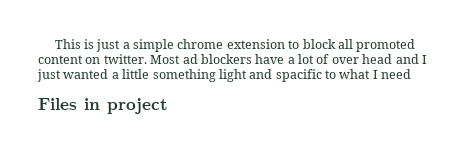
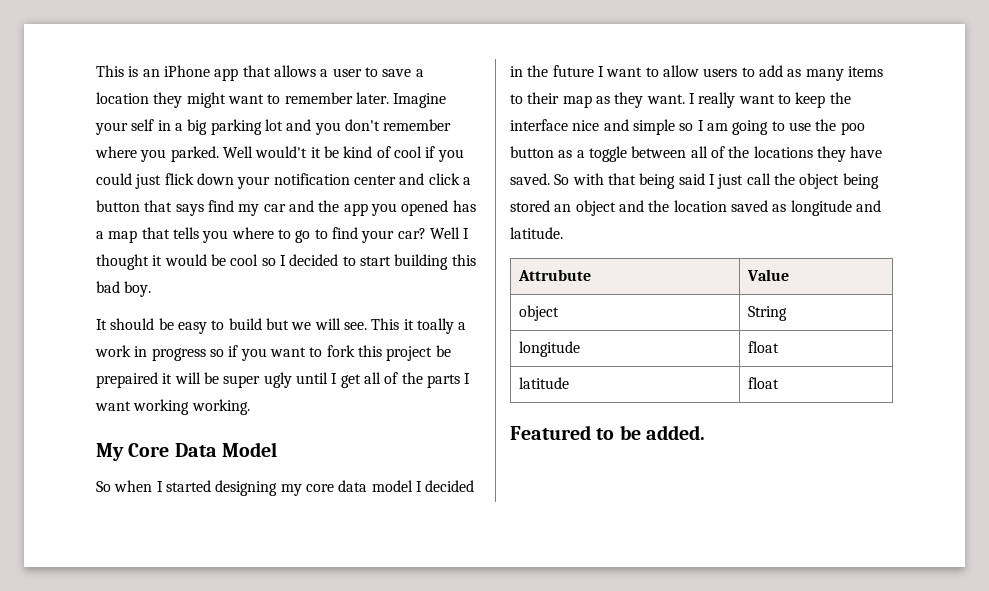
- This is just a simple chrome extension to block all promoted content on twitter. Most ad blockers have a lot of over head and I just wanted a little something light and spacific to what I need
- Files in project
+ This is an iPhone app that allows a user to save a location they might want to remember later. Imagine your self in a big parking lot and you don't remember where you parked. Well would't it be kind of cool if you could just flick down your notification center and click a button that says find my car and the app you opened has a map that tells you where to go to find your car? Well I thought it would be cool so I decided to start building this bad boy.
+ It should be easy to build but we will see. This it toally a work in progress so if you want to fork this project be prepaired it will be super ugly until I get all of the parts I want working working.
+ My Core Data Model
+ So when I started designing my core data model I decided in the future I want to allow users to add as many items to their map as they want. I really want to keep the interface nice and simple so I am going to use the poo button as a toggle between all of the locations they have saved. So with that being said I just call the object being stored an object and the location saved as longitude and latitude.
+ Attrubute | Value
+ object | String
+ longitude | float
+ latitude | float
+ Featured to be added.

